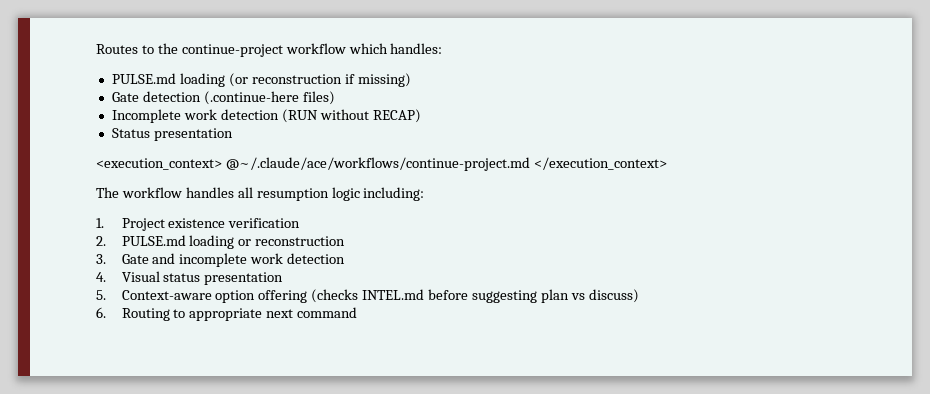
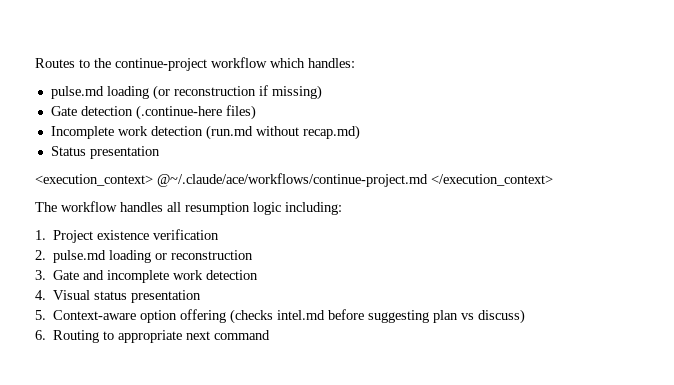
- PULSE.md loading (or reconstruction if missing)
+ pulse.md loading (or reconstruction if missing)
- Incomplete work detection (RUN without RECAP)
+ Incomplete work detection (run.md without recap.md)
- 2. PULSE.md loading or reconstruction
+ 2. pulse.md loading or reconstruction
- 5. Context-aware option offering (checks INTEL.md before suggesting plan vs discuss)
+ 5. Context-aware option offering (checks intel.md before suggesting plan vs discuss)

